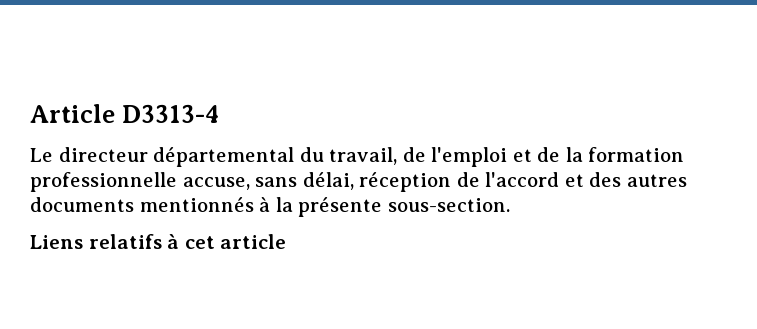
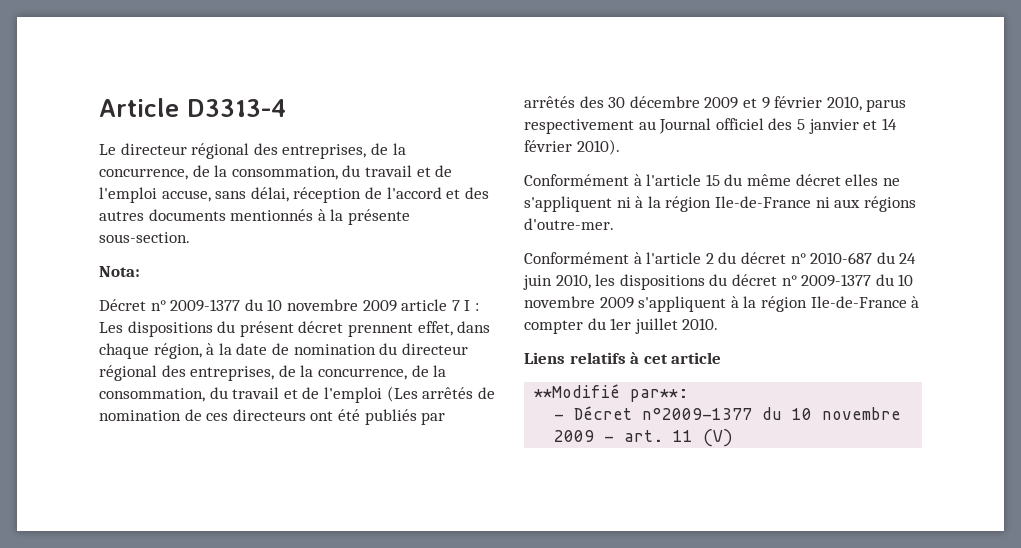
- Le directeur départemental du travail, de l'emploi et de la formation professionnelle accuse, sans délai, réception de l'accord et des autres documents mentionnés à la présente sous-section.
+ Le directeur régional des entreprises, de la concurrence, de la consommation, du travail et de l'emploi accuse, sans délai, réception de l'accord et des autres documents mentionnés à la présente sous-section.
+ Nota:
+ Décret n° 2009-1377 du 10 novembre 2009 article 7 I : Les dispositions du présent décret prennent effet, dans chaque région, à la date de nomination du directeur régional des entreprises, de la concurrence, de la consommation, du travail et de l'emploi (Les arrêtés de nomination de ces directeurs ont été publiés par arrêtés des 30 décembre 2009 et 9 février 2010, parus respectivement au Journal officiel des 5 janvier et 14 février 2010).
+ Conformément à l'article 15 du même décret elles ne s'appliquent ni à la région Ile-de-France ni aux régions d'outre-mer.
+ Conformément à l'article 2 du décret n° 2010-687 du 24 juin 2010, les dispositions du décret n° 2009-1377 du 10 novembre 2009 s'appliquent à la région Ile-de-France à compter du 1er juillet 2010.
+ **Modifié par**:
+ - Décret n°2009-1377 du 10 novembre 2009 - art. 11 (V)

